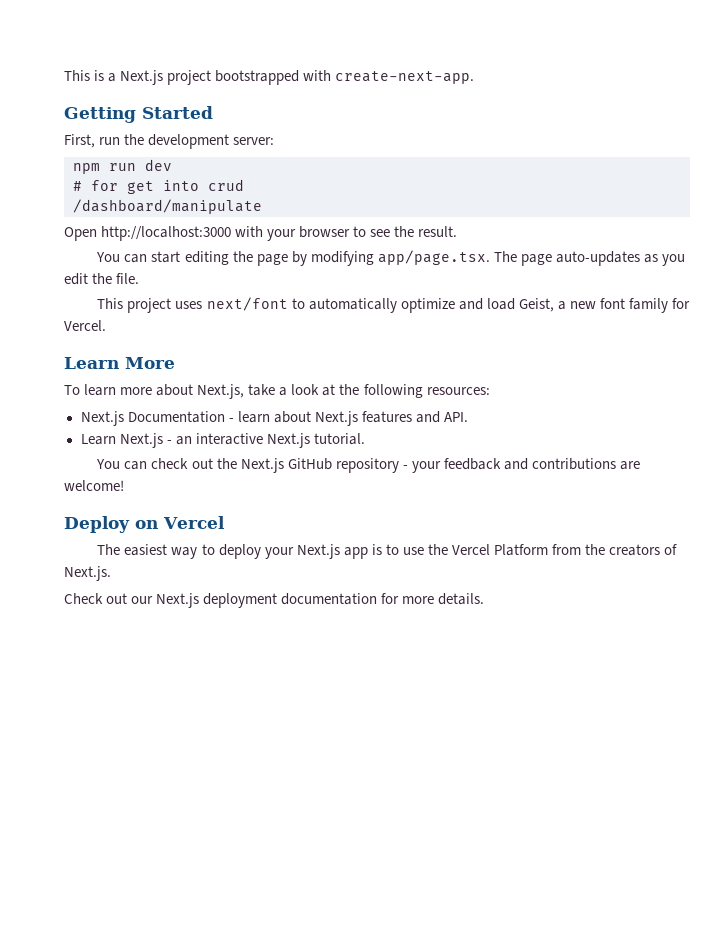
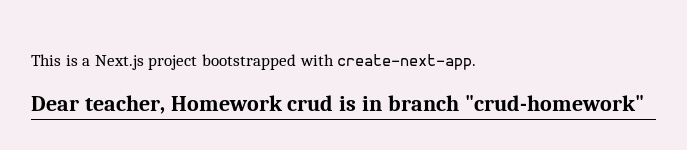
- Getting Started
- First, run the development server:
- npm run dev
- # for get into crud
- /dashboard/manipulate
- Open http://localhost:3000 with your browser to see the result.
- You can start editing the page by modifying app/page.tsx. The page auto-updates as you edit the file.
- This project uses next/font to automatically optimize and load Geist, a new font family for Vercel.
- Learn More
- To learn more about Next.js, take a look at the following resources:
- Next.js Documentation - learn about Next.js features and API.
- Learn Next.js - an interactive Next.js tutorial.
- You can check out the Next.js GitHub repository - your feedback and contributions are welcome!
- Deploy on Vercel
- The easiest way to deploy your Next.js app is to use the Vercel Platform from the creators of Next.js.
- Check out our Next.js deployment documentation for more details.
+ Dear teacher, Homework crud is in branch "crud-homework"

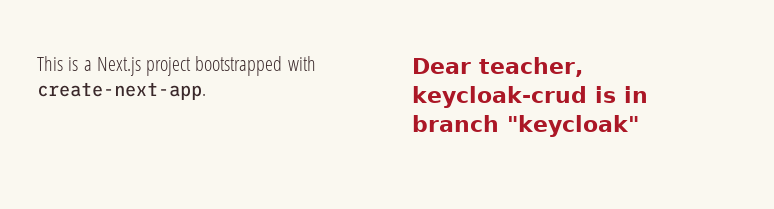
- Dear teacher, Homework crud is in branch "crud-homework"
+ Dear teacher, keycloak-crud is in branch "keycloak"

